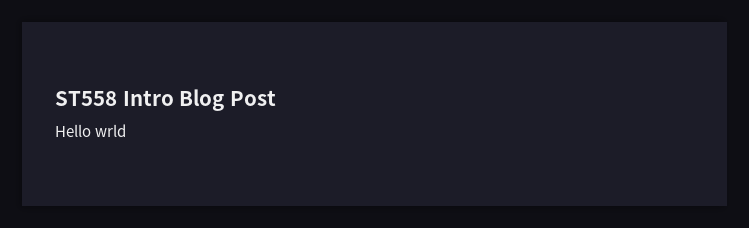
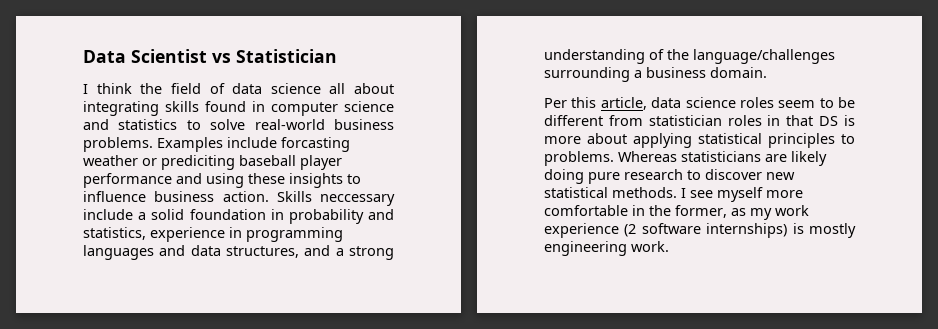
- ST558 Intro Blog Post
- Hello wrld
+ Data Scientist vs Statistician
+ I think the field of data science all about integrating skills found in computer science and statistics to solve real-world business problems. Examples include forcasting weather or prediciting baseball player performance and using these insights to influence business action. Skills neccessary include a solid foundation in probability and statistics, experience in programming languages and data structures, and a strong understanding of the language/challenges surrounding a business domain.
+ Per this article, data science roles seem to be different from statistician roles in that DS is more about applying statistical principles to problems. Whereas statisticians are likely doing pure research to discover new statistical methods. I see myself more comfortable in the former, as my work experience (2 software internships) is mostly engineering work.

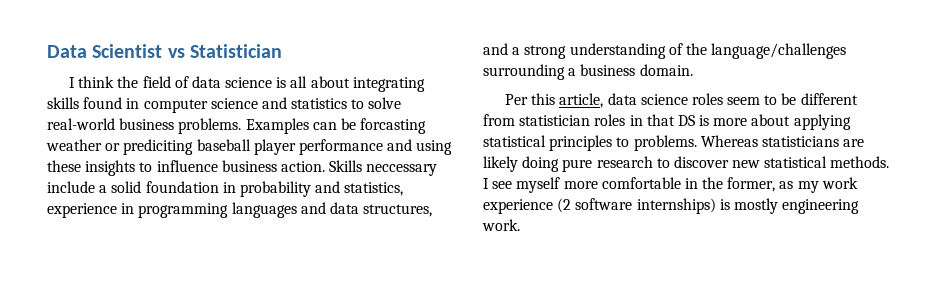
- I think the field of data science all about integrating skills found in computer science and statistics to solve real-world business problems.
+ I think the field of data science is all about integrating skills found in computer science and statistics to solve real-world business problems.
- Examples include forcasting weather or prediciting baseball player performance and using these insights to influence business action.
+ Examples can be forcasting weather or prediciting baseball player performance and using these insights to influence business action.

